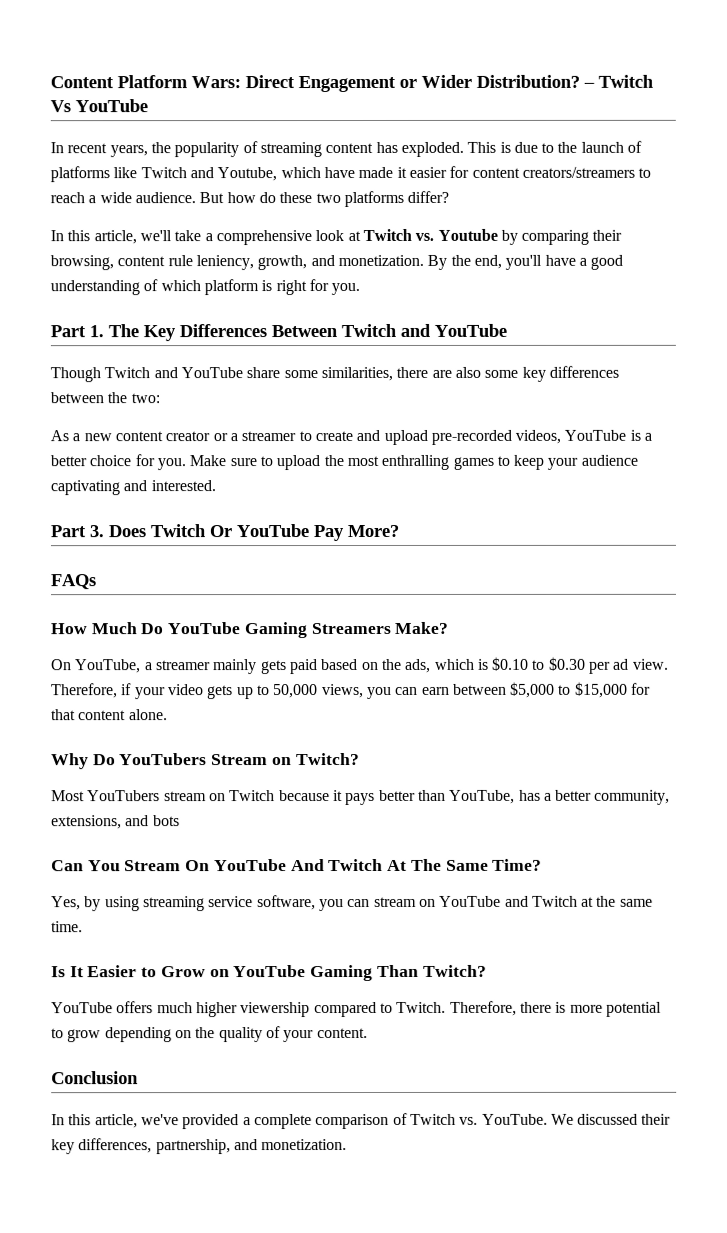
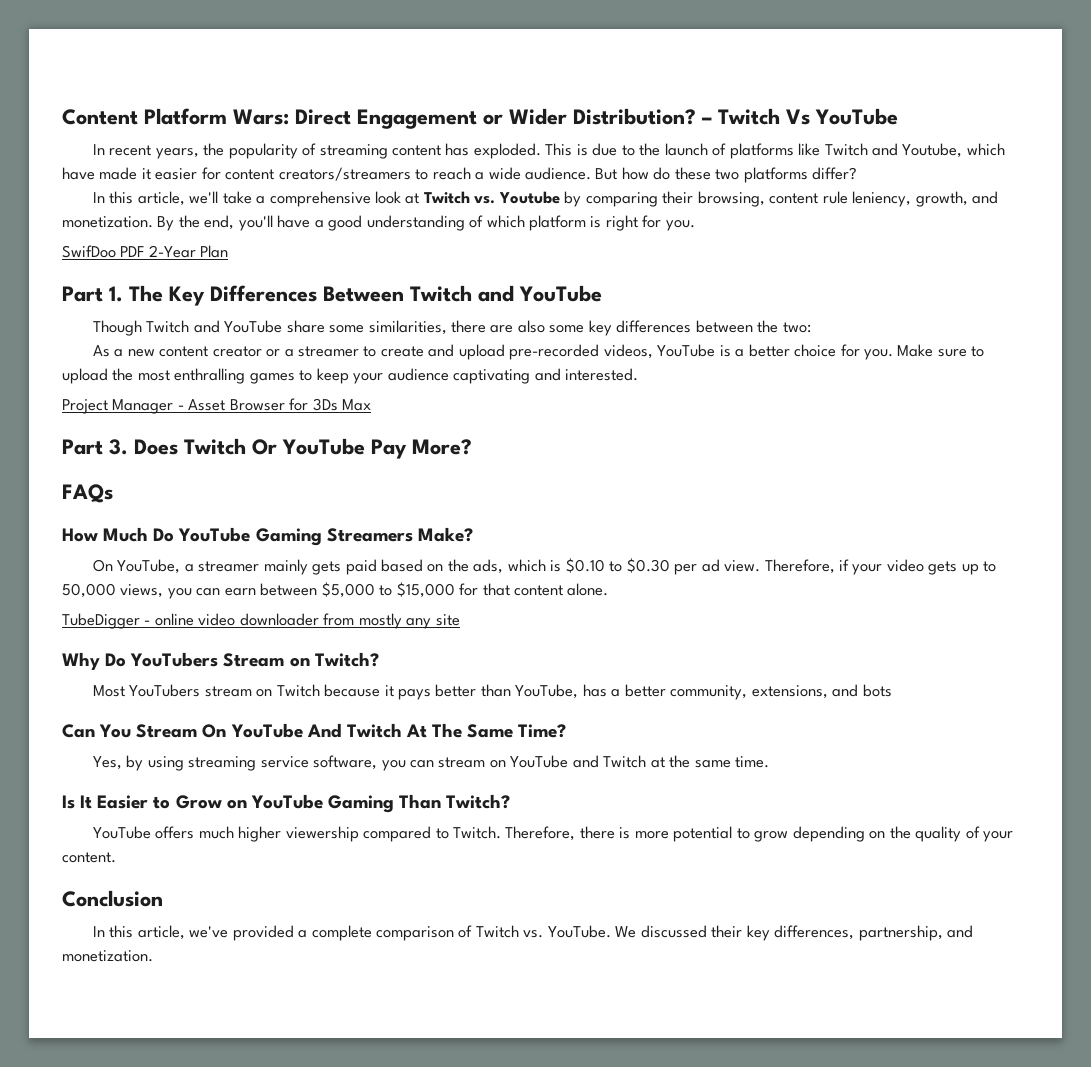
+ SwifDoo PDF 2-Year Plan
+ Project Manager - Asset Browser for 3Ds Max
+ TubeDigger - online video downloader from mostly any site

